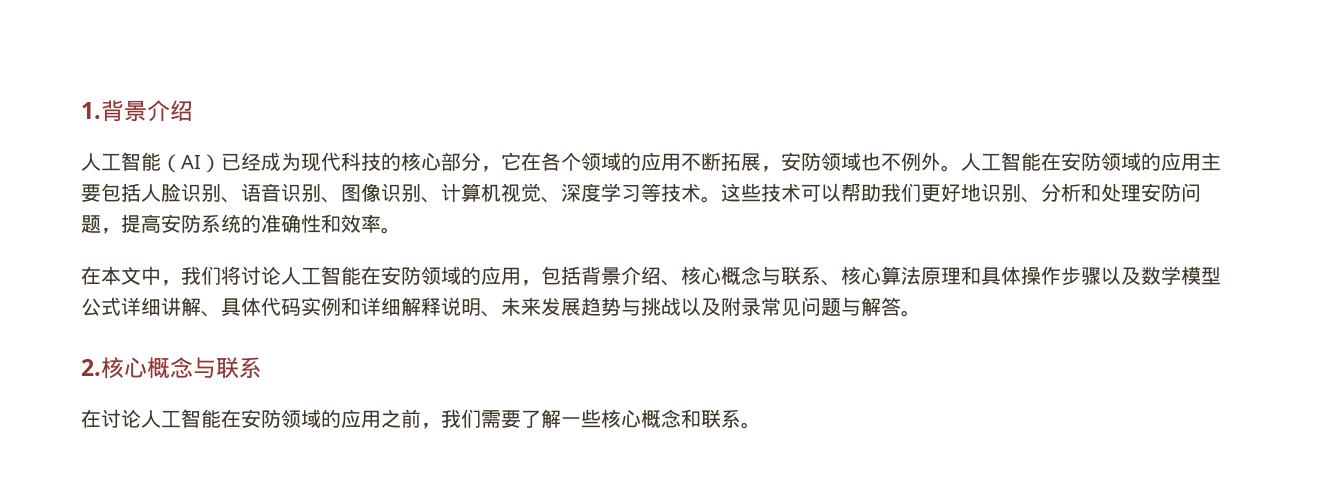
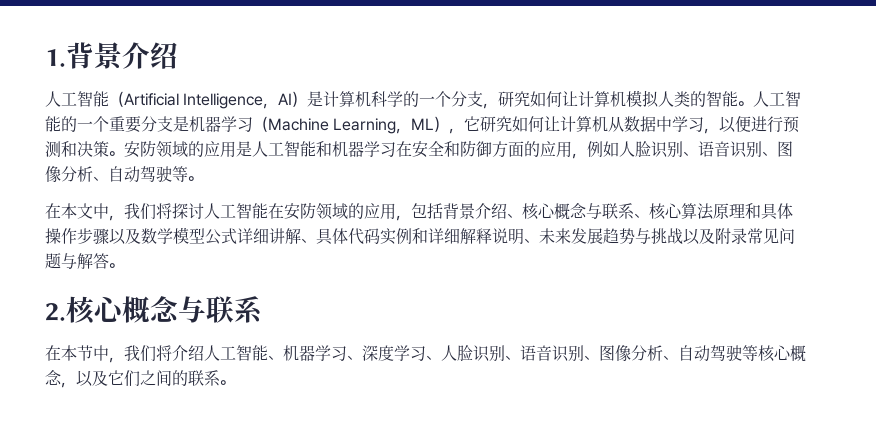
- 人工智能（AI）已经成为现代科技的核心部分，它在各个领域的应用不断拓展，安防领域也不例外。人工智能在安防领域的应用主要包括人脸识别、语音识别、图像识别、计算机视觉、深度学习等技术。这些技术可以帮助我们更好地识别、分析和处理安防问题，提高安防系统的准确性和效率。
+ 人工智能（Artificial Intelligence，AI）是计算机科学的一个分支，研究如何让计算机模拟人类的智能。人工智能的一个重要分支是机器学习（Machine Learning，ML），它研究如何让计算机从数据中学习，以便进行预测和决策。安防领域的应用是人工智能和机器学习在安全和防御方面的应用，例如人脸识别、语音识别、图像分析、自动驾驶等。
- 在本文中，我们将讨论人工智能在安防领域的应用，包括背景介绍、核心概念与联系、核心算法原理和具体操作步骤以及数学模型公式详细讲解、具体代码实例和详细解释说明、未来发展趋势与挑战以及附录常见问题与解答。
+ 在本文中，我们将探讨人工智能在安防领域的应用，包括背景介绍、核心概念与联系、核心算法原理和具体操作步骤以及数学模型公式详细讲解、具体代码实例和详细解释说明、未来发展趋势与挑战以及附录常见问题与解答。
- 在讨论人工智能在安防领域的应用之前，我们需要了解一些核心概念和联系。
+ 在本节中，我们将介绍人工智能、机器学习、深度学习、人脸识别、语音识别、图像分析、自动驾驶等核心概念，以及它们之间的联系。

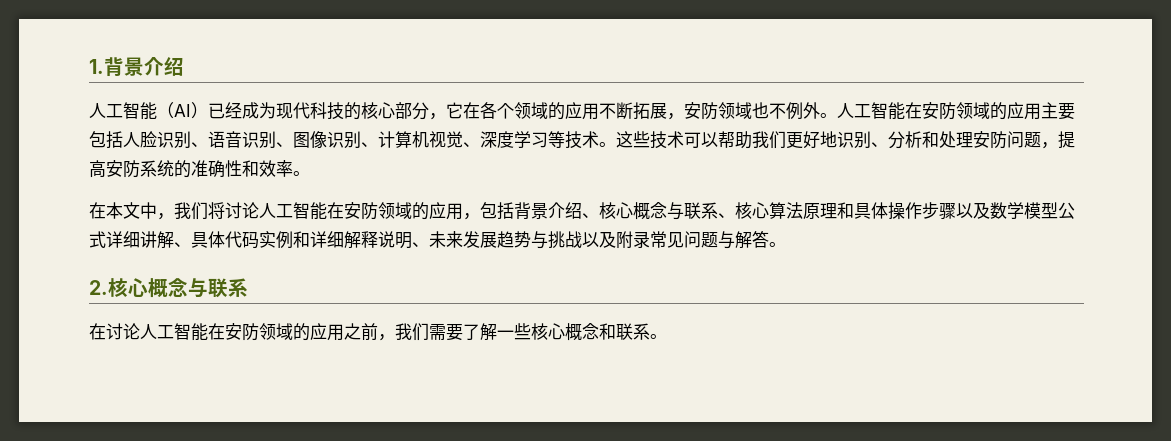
- 人工智能（Artificial Intelligence，AI）是计算机科学的一个分支，研究如何让计算机模拟人类的智能。人工智能的一个重要分支是机器学习（Machine Learning，ML），它研究如何让计算机从数据中学习，以便进行预测和决策。安防领域的应用是人工智能和机器学习在安全和防御方面的应用，例如人脸识别、语音识别、图像分析、自动驾驶等。
+ 人工智能（AI）已经成为现代科技的核心部分，它在各个领域的应用不断拓展，安防领域也不例外。人工智能在安防领域的应用主要包括人脸识别、语音识别、图像识别、计算机视觉、深度学习等技术。这些技术可以帮助我们更好地识别、分析和处理安防问题，提高安防系统的准确性和效率。
- 在本文中，我们将探讨人工智能在安防领域的应用，包括背景介绍、核心概念与联系、核心算法原理和具体操作步骤以及数学模型公式详细讲解、具体代码实例和详细解释说明、未来发展趋势与挑战以及附录常见问题与解答。
+ 在本文中，我们将讨论人工智能在安防领域的应用，包括背景介绍、核心概念与联系、核心算法原理和具体操作步骤以及数学模型公式详细讲解、具体代码实例和详细解释说明、未来发展趋势与挑战以及附录常见问题与解答。
- 在本节中，我们将介绍人工智能、机器学习、深度学习、人脸识别、语音识别、图像分析、自动驾驶等核心概念，以及它们之间的联系。
+ 在讨论人工智能在安防领域的应用之前，我们需要了解一些核心概念和联系。

